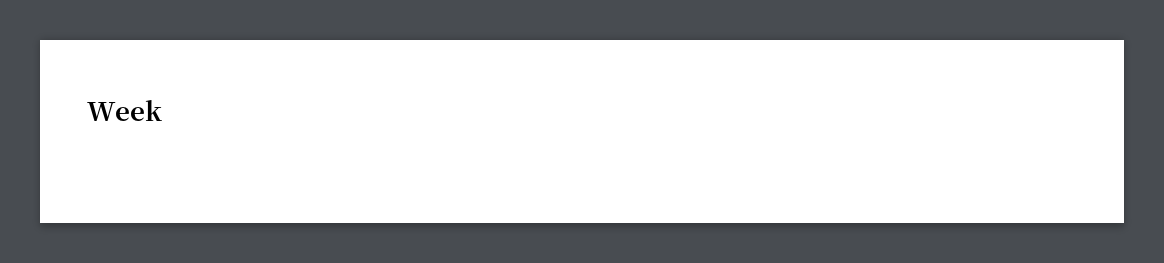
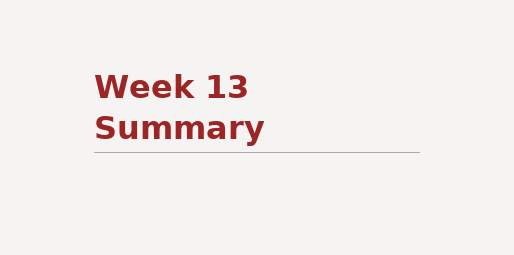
- Week
+ Week 13 Summary

